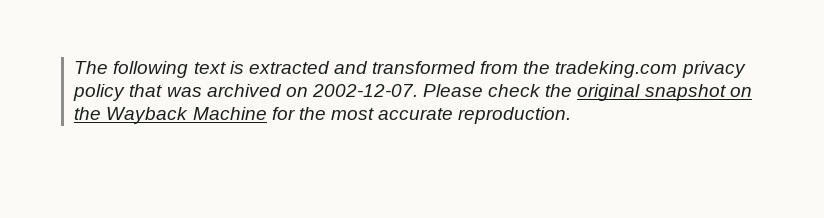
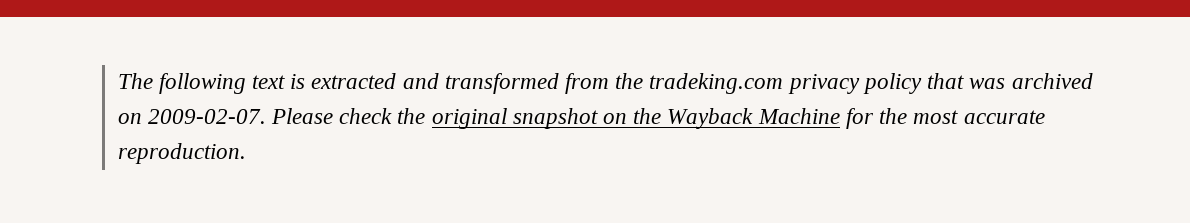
- The following text is extracted and transformed from the tradeking.com privacy policy that was archived on 2002-12-07.
+ The following text is extracted and transformed from the tradeking.com privacy policy that was archived on 2009-02-07.

